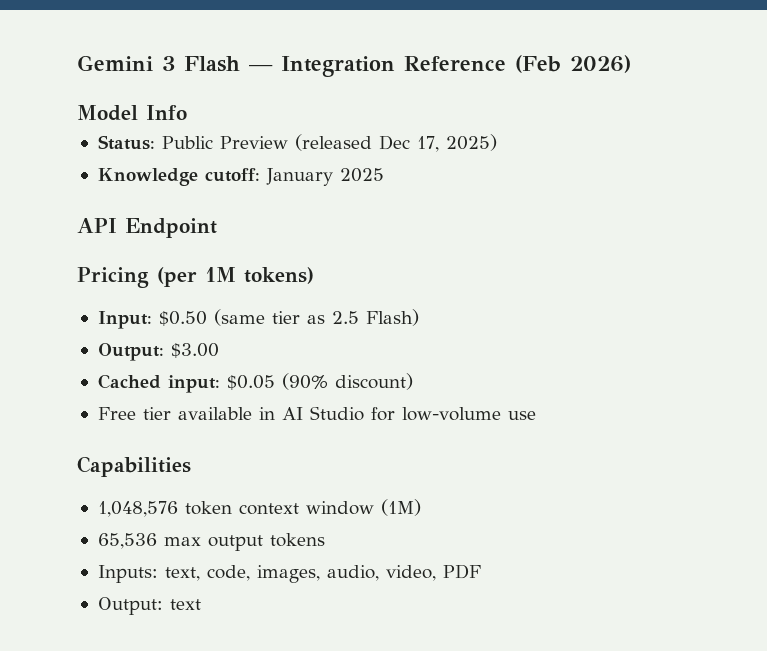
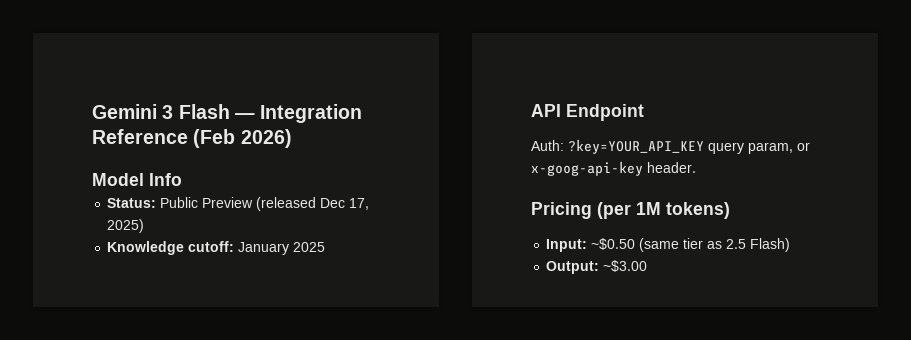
+ Auth: ?key=YOUR_API_KEY query param, or x-goog-api-key header.
- Input: $0.50 (same tier as 2.5 Flash)
+ Input: ~$0.50 (same tier as 2.5 Flash)
- Output: $3.00
- Cached input: $0.05 (90% discount)
- Free tier available in AI Studio for low-volume use
- Capabilities
- 1,048,576 token context window (1M)
- 65,536 max output tokens
- Inputs: text, code, images, audio, video, PDF
- Output: text
+ Output: ~$3.00

